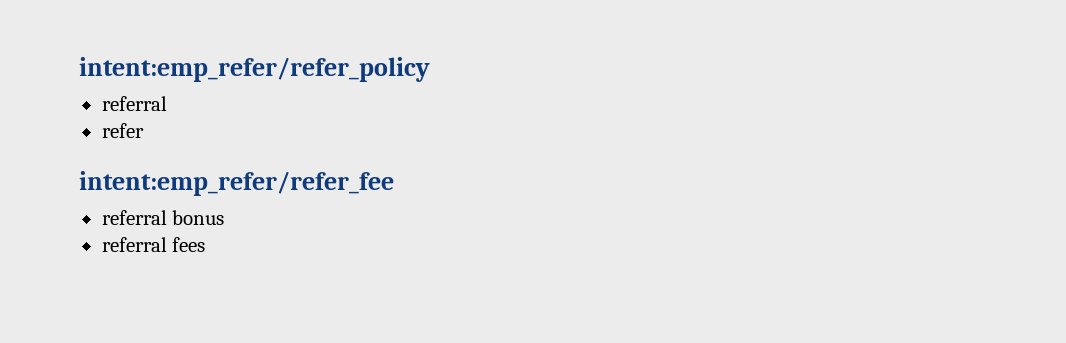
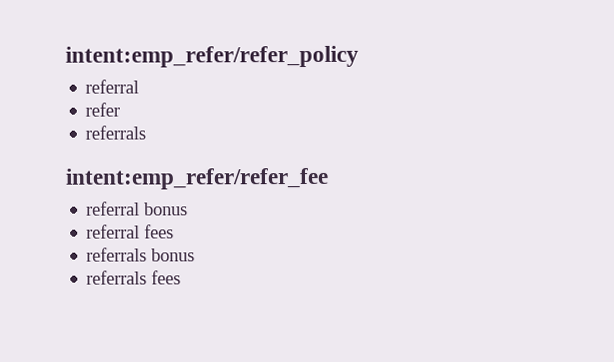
  refer
+ referrals
+ referrals bonus
+ referrals fees

